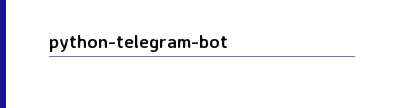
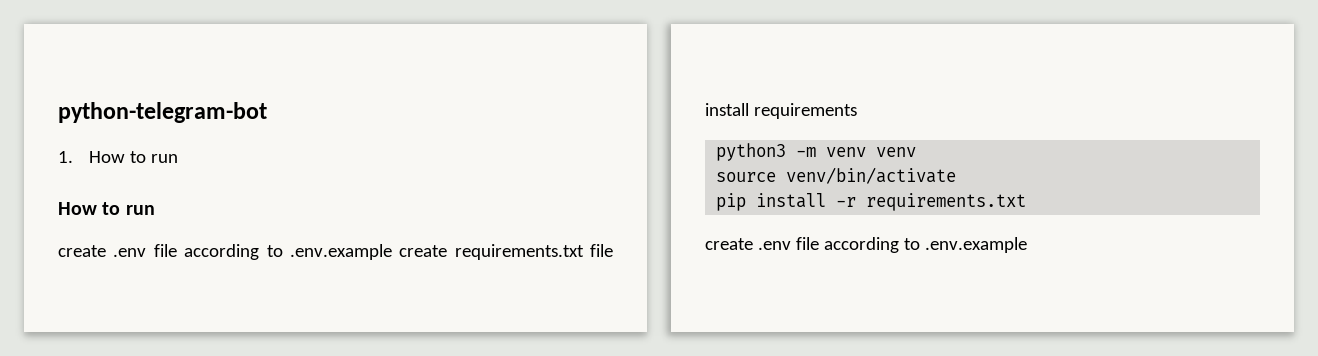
+ 1. How to run
+ How to run
+ create .env file according to .env.example create requirements.txt file install requirements
+ python3 -m venv venv
+ source venv/bin/activate
+ pip install -r requirements.txt
+ create .env file according to .env.example

